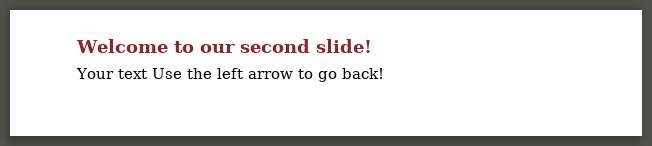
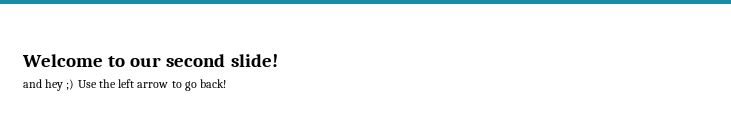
- Your text Use the left arrow to go back!
+ and hey ;) Use the left arrow to go back!

